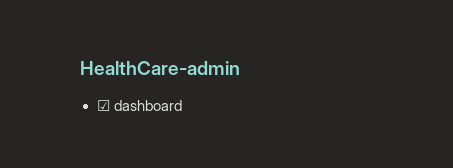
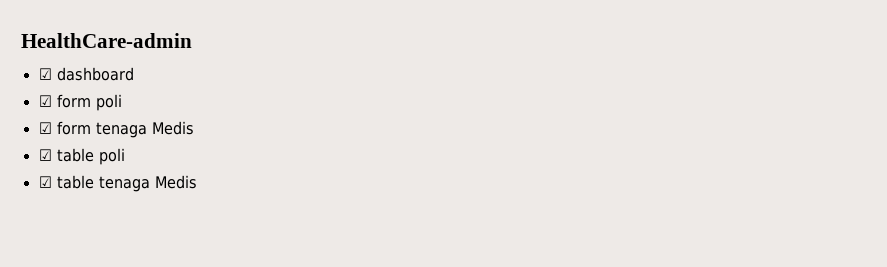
+ ☑ form poli
+ ☑ form tenaga Medis
+ ☑ table poli
+ ☑ table tenaga Medis

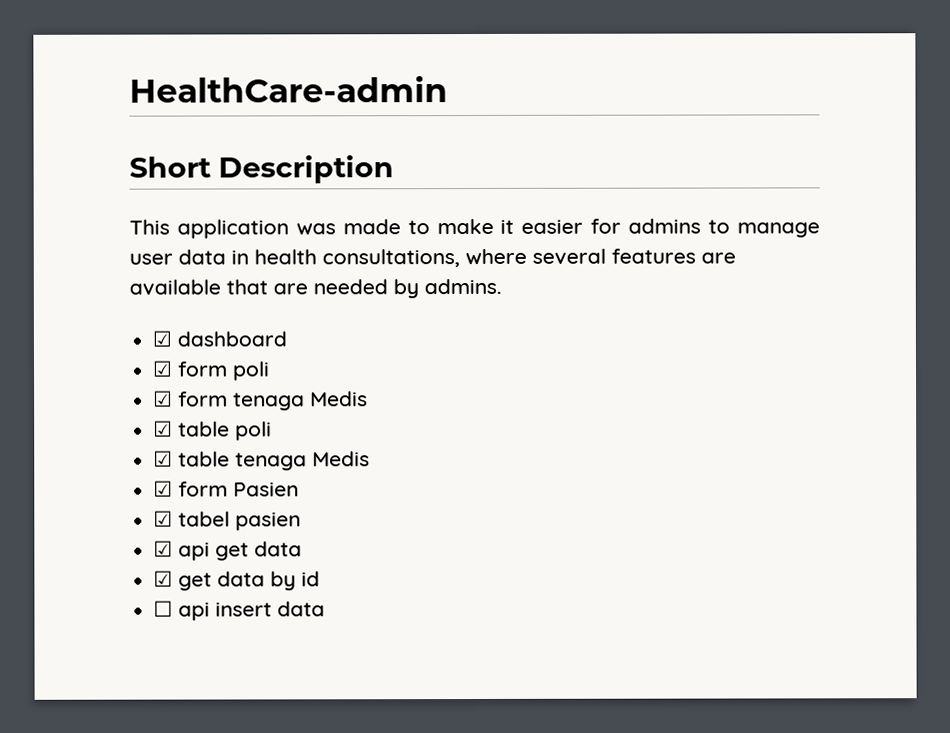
+ Short Description
+ This application was made to make it easier for admins to manage user data in health consultations, where several features are available that are needed by admins.
+ ☑ form Pasien
+ ☑ tabel pasien
+ ☑ api get data
+ ☑ get data by id
+ ☐ api insert data

